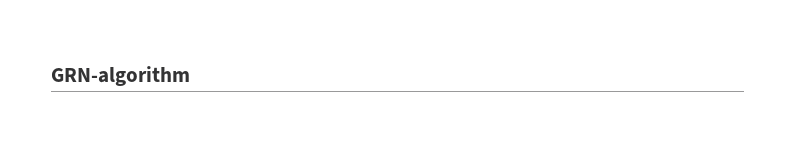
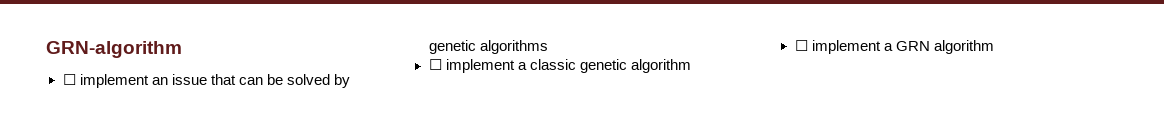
+ ☐ implement an issue that can be solved by genetic algorithms
+ ☐ implement a classic genetic algorithm
+ ☐ implement a GRN algorithm

